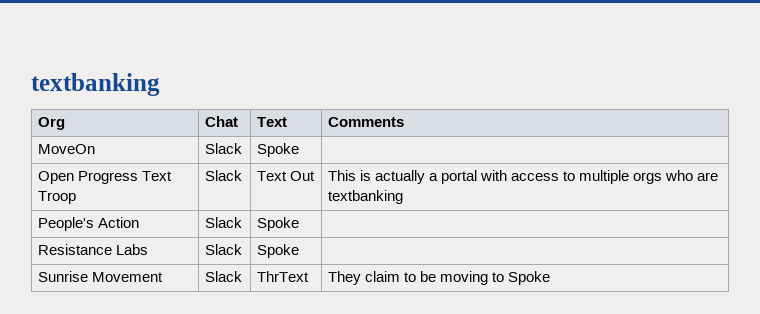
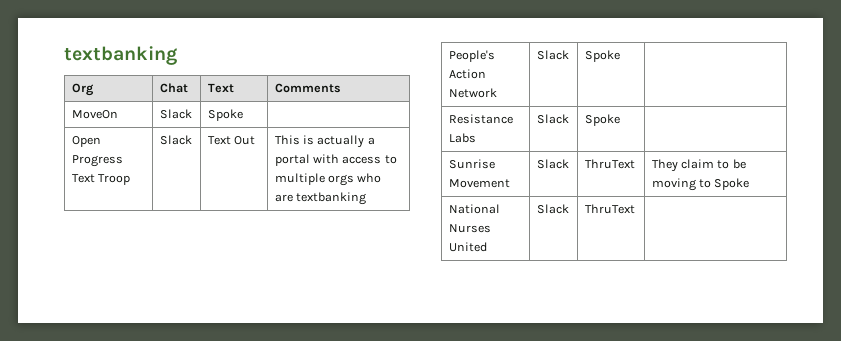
- People's Action | Slack | Spoke |
+ People's Action Network | Slack | Spoke |
- Sunrise Movement | Slack | ThrText | They claim to be moving to Spoke
+ Sunrise Movement | Slack | ThruText | They claim to be moving to Spoke
+ National Nurses United | Slack | ThruText |

